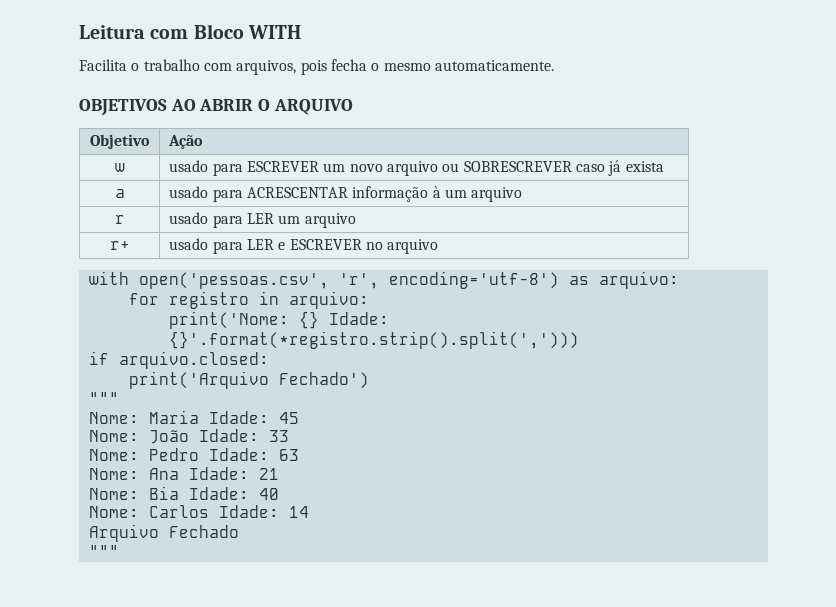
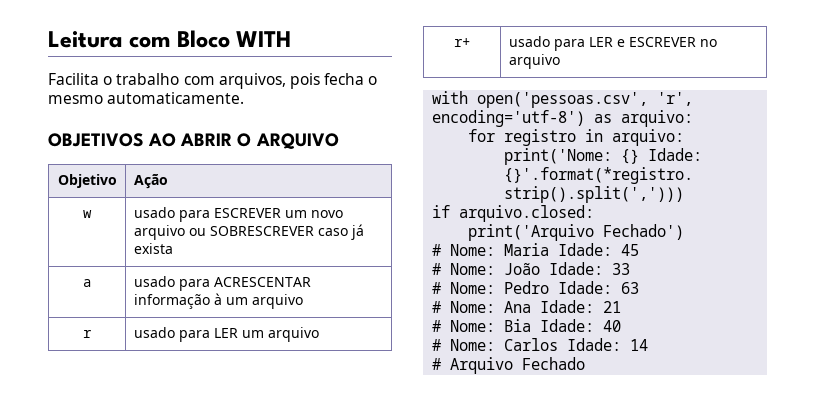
  print('Arquivo Fechado')
- """
- Nome: Maria Idade: 45
+ # Nome: Maria Idade: 45
- Nome: João Idade: 33
+ # Nome: João Idade: 33
- Nome: Pedro Idade: 63
+ # Nome: Pedro Idade: 63
- Nome: Ana Idade: 21
+ # Nome: Ana Idade: 21
- Nome: Bia Idade: 40
+ # Nome: Bia Idade: 40
- Nome: Carlos Idade: 14
+ # Nome: Carlos Idade: 14
- Arquivo Fechado
- """
+ # Arquivo Fechado

